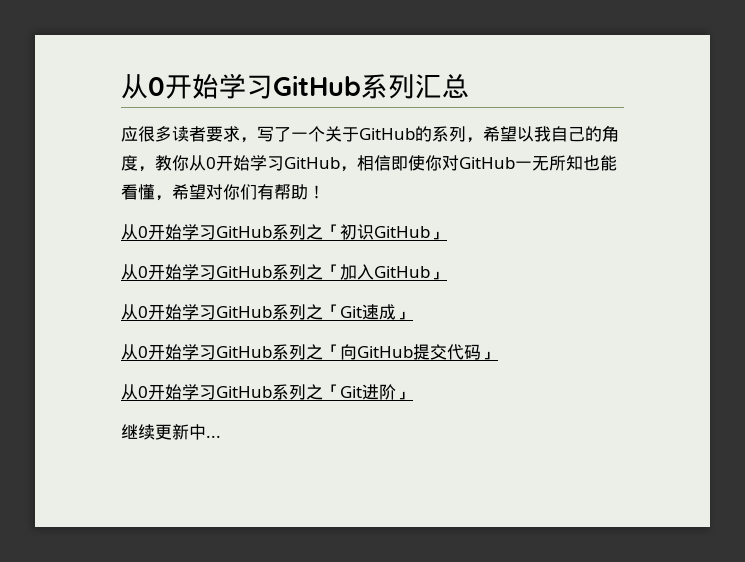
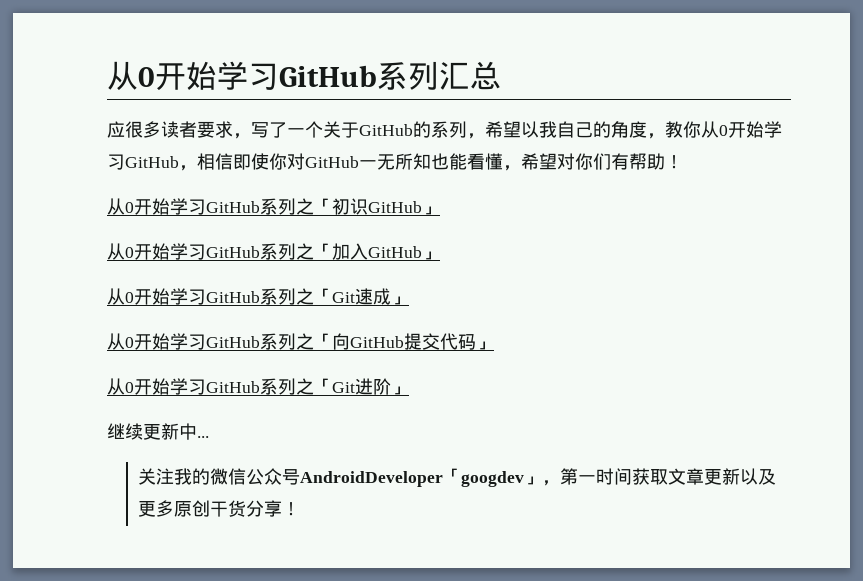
+ 关注我的微信公众号AndroidDeveloper「googdev」，第一时间获取文章更新以及更多原创干货分享！

